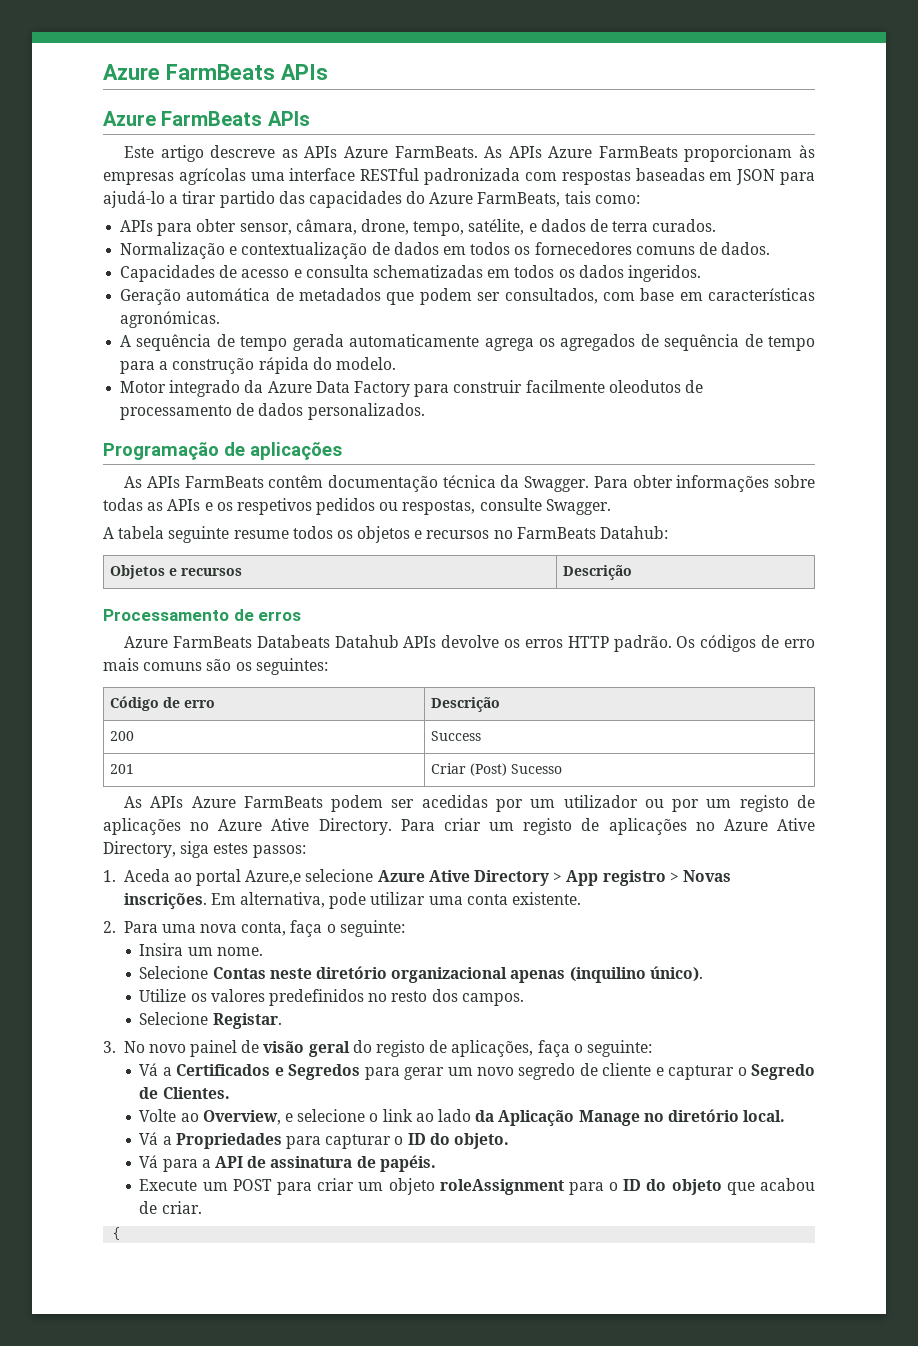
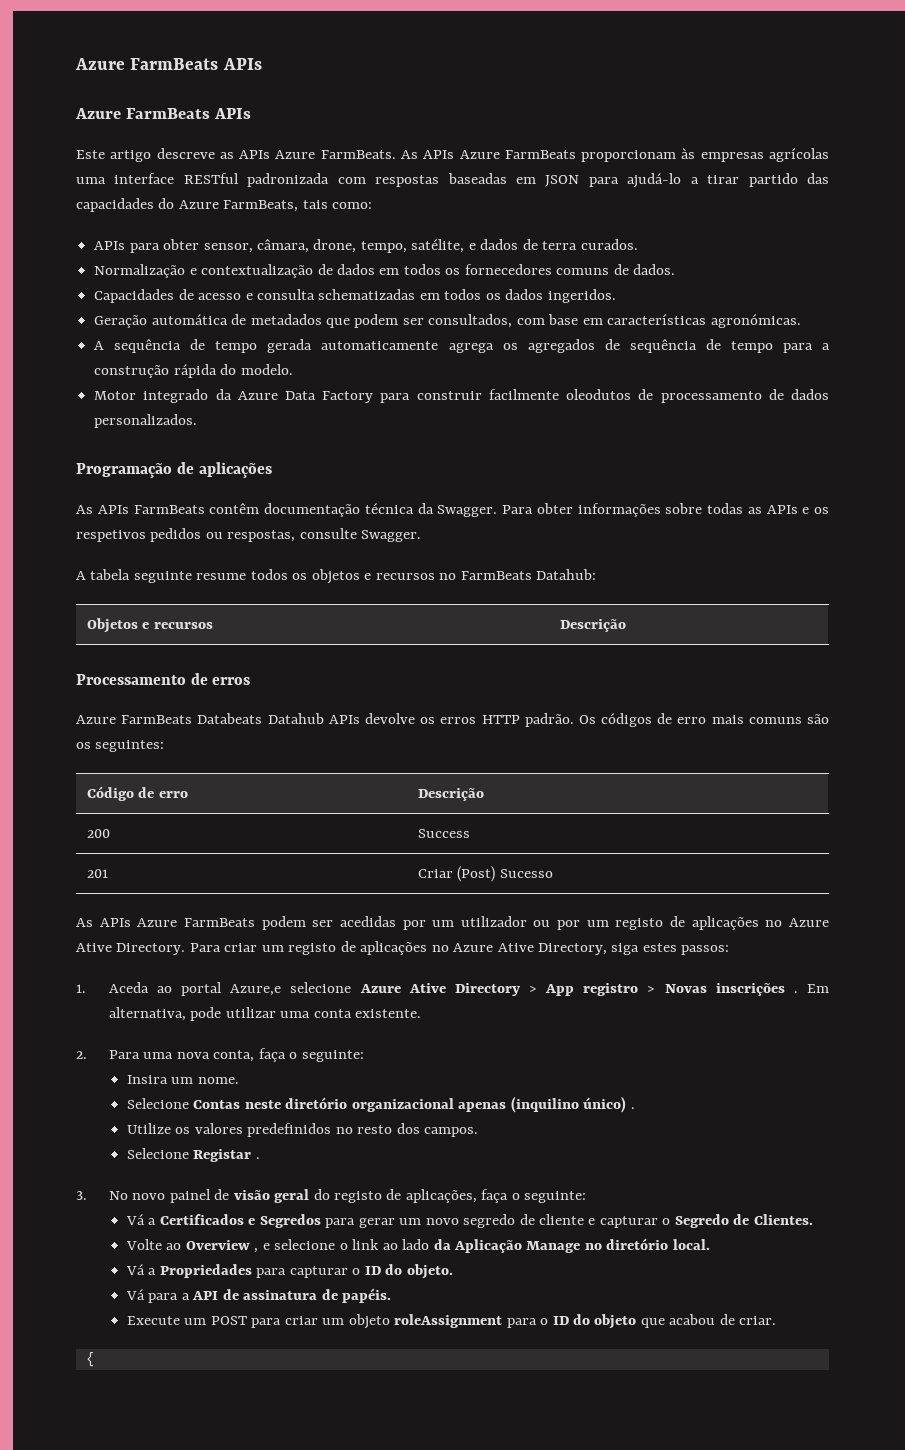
- 1. Aceda ao portal Azure,e selecione Azure Ative Directory > App registro > Novas inscrições.
+ 1. Aceda ao portal Azure,e selecione Azure Ative Directory > App registro > Novas inscrições .
- Selecione Contas neste diretório organizacional apenas (inquilino único).
+ Selecione Contas neste diretório organizacional apenas (inquilino único) .
- Selecione Registar.
+ Selecione Registar .
- Volte ao Overview, e selecione o link ao lado da Aplicação Manage no diretório local.
+ Volte ao Overview , e selecione o link ao lado da Aplicação Manage no diretório local.

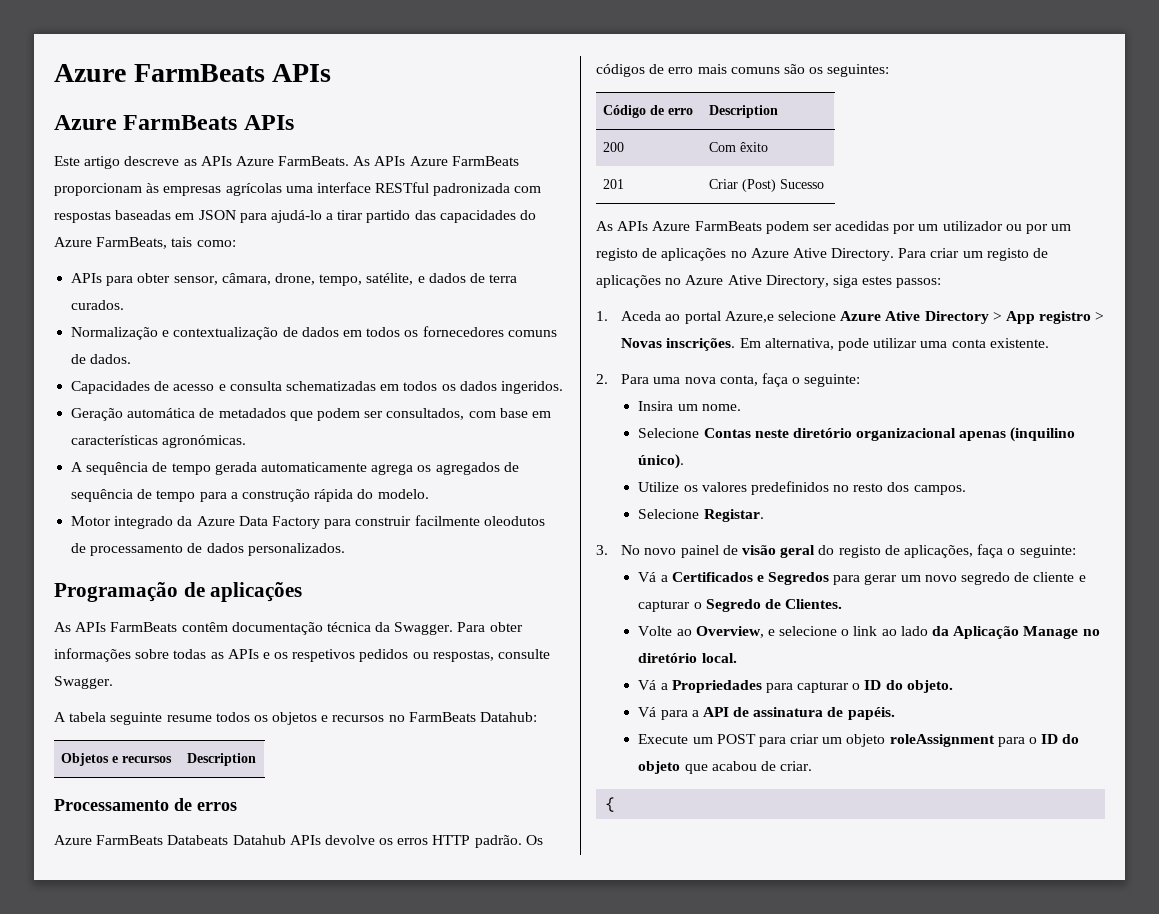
- Objetos e recursos | Descrição
+ Objetos e recursos | Description
- Código de erro | Descrição
+ Código de erro | Description
- 200 | Success
+ 200 | Com êxito
- 1. Aceda ao portal Azure,e selecione Azure Ative Directory > App registro > Novas inscrições .
+ 1. Aceda ao portal Azure,e selecione Azure Ative Directory > App registro > Novas inscrições.
- Selecione Contas neste diretório organizacional apenas (inquilino único) .
+ Selecione Contas neste diretório organizacional apenas (inquilino único).
- Selecione Registar .
+ Selecione Registar.
- Volte ao Overview , e selecione o link ao lado da Aplicação Manage no diretório local.
+ Volte ao Overview, e selecione o link ao lado da Aplicação Manage no diretório local.

